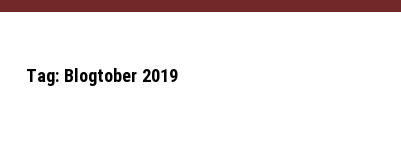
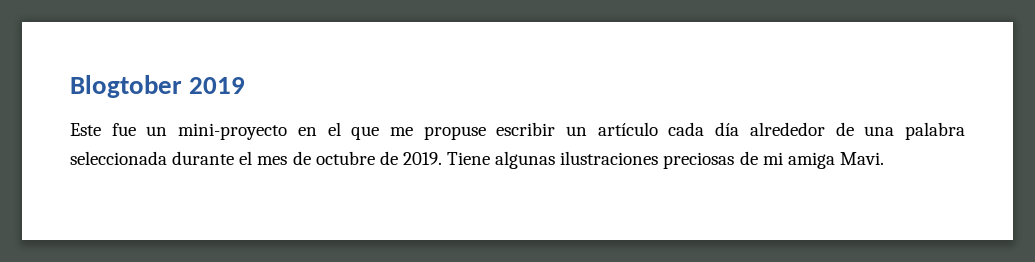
- Tag: Blogtober 2019
+ Blogtober 2019
+ Este fue un mini-proyecto en el que me propuse escribir un artículo cada día alrededor de una palabra seleccionada durante el mes de octubre de 2019. Tiene algunas ilustraciones preciosas de mi amiga Mavi.

